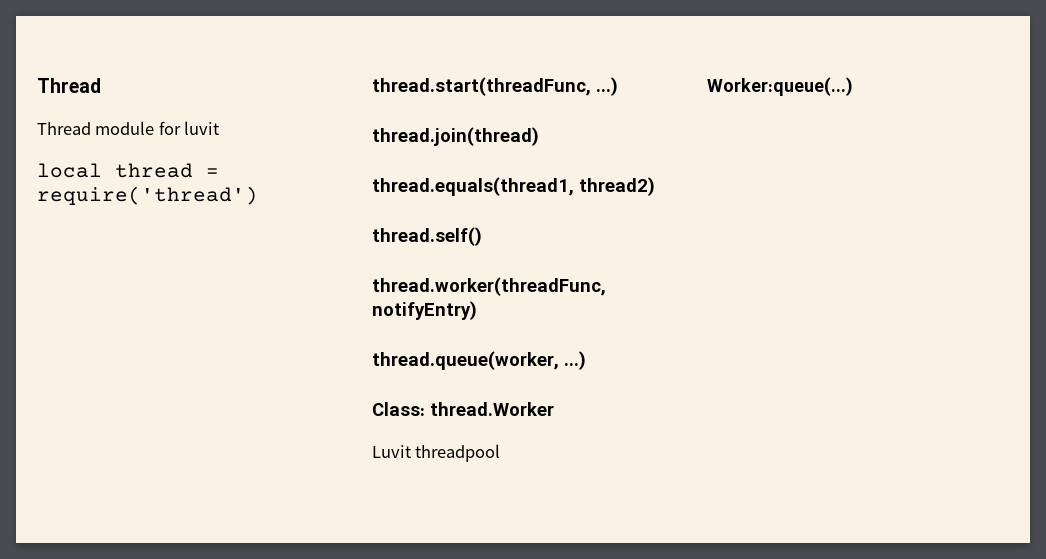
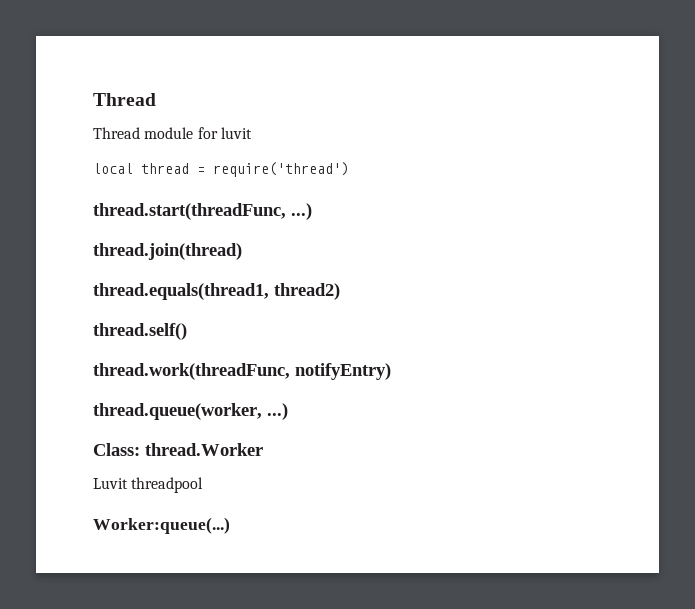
- thread.worker(threadFunc, notifyEntry)
+ thread.work(threadFunc, notifyEntry)

